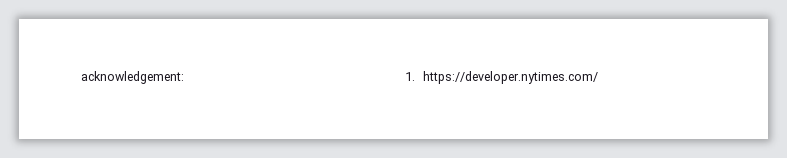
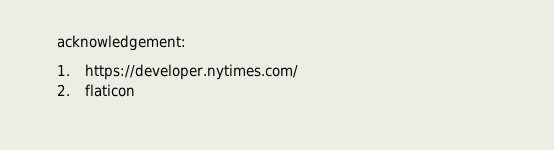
+ 2. flaticon

